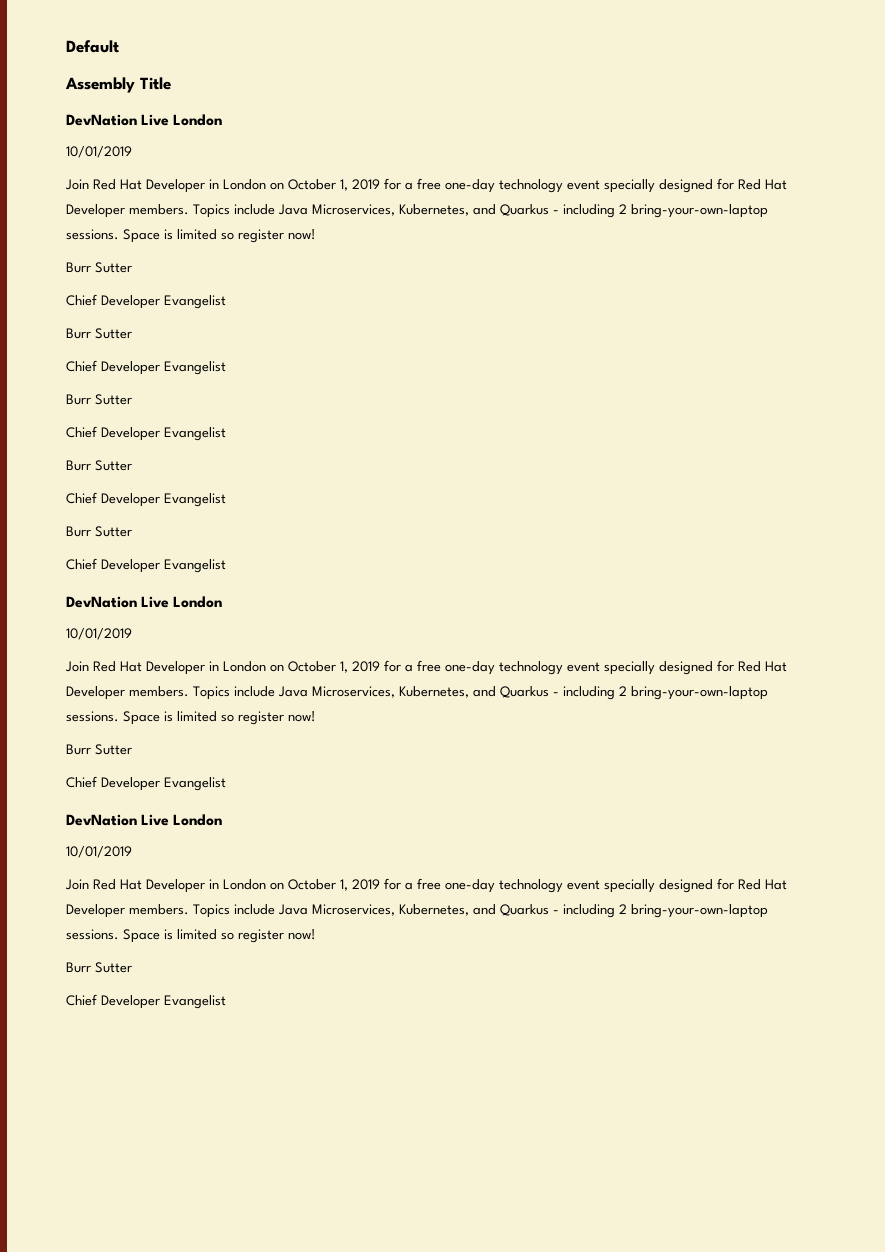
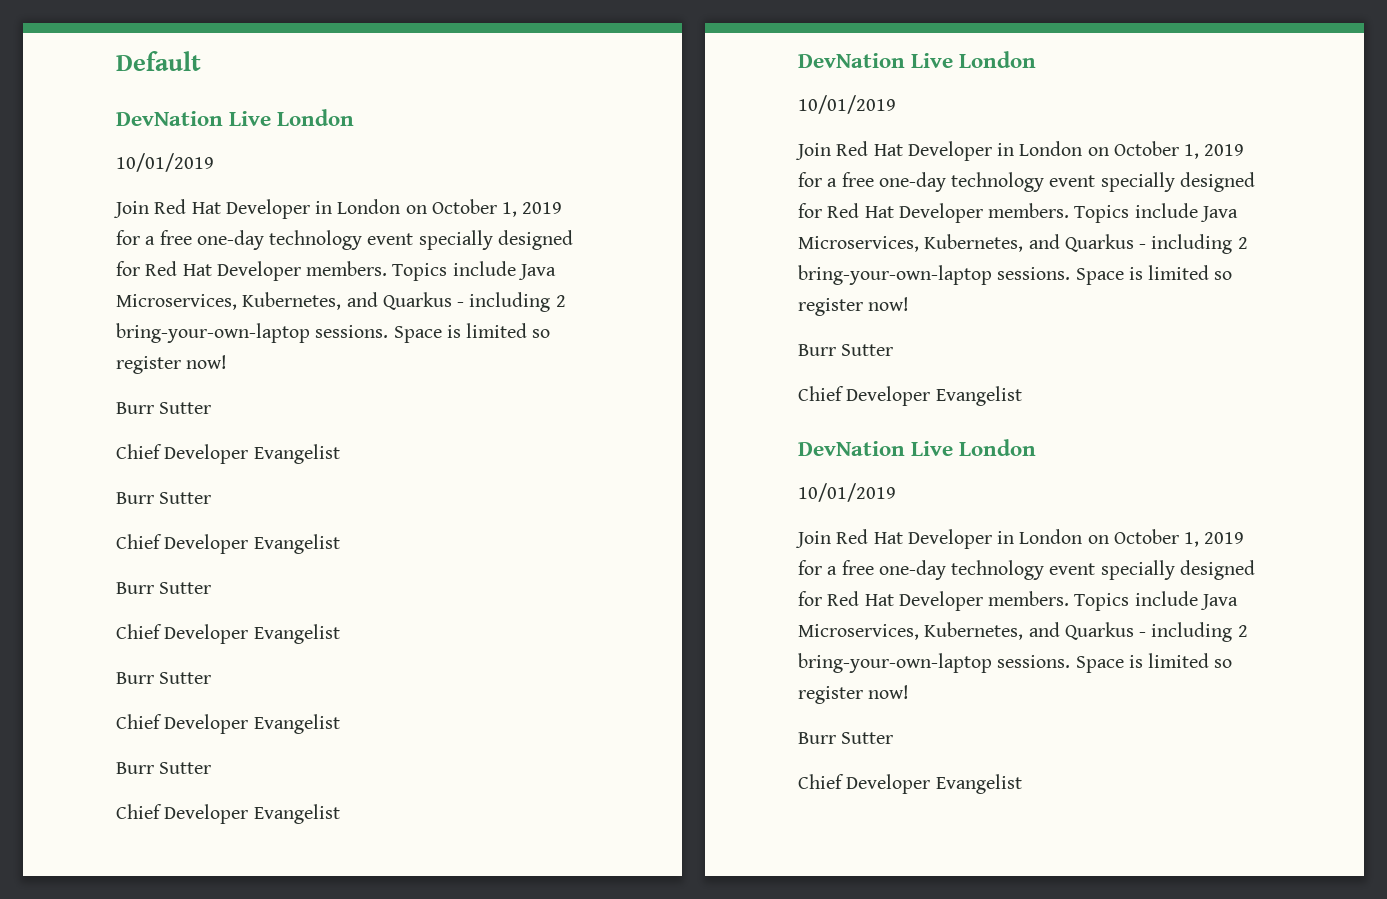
- Assembly Title

